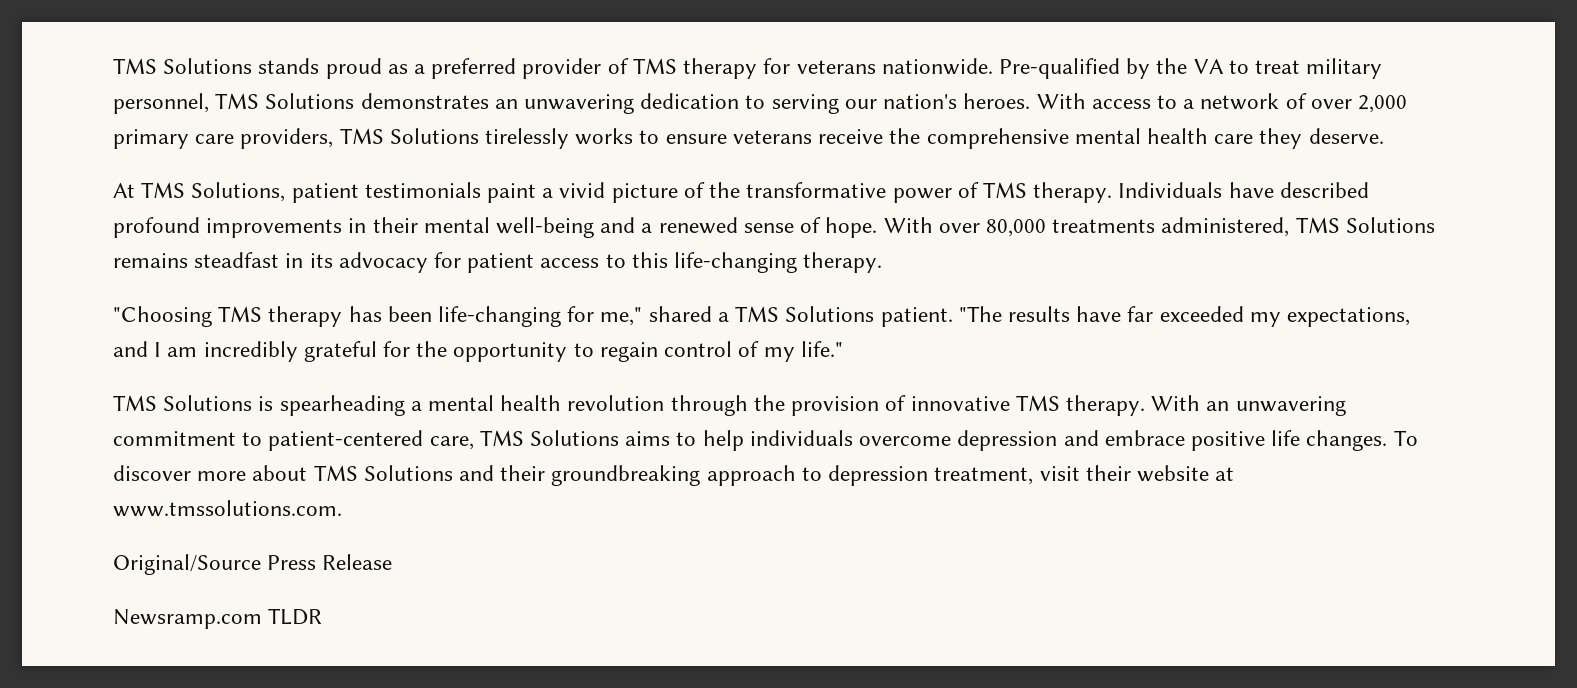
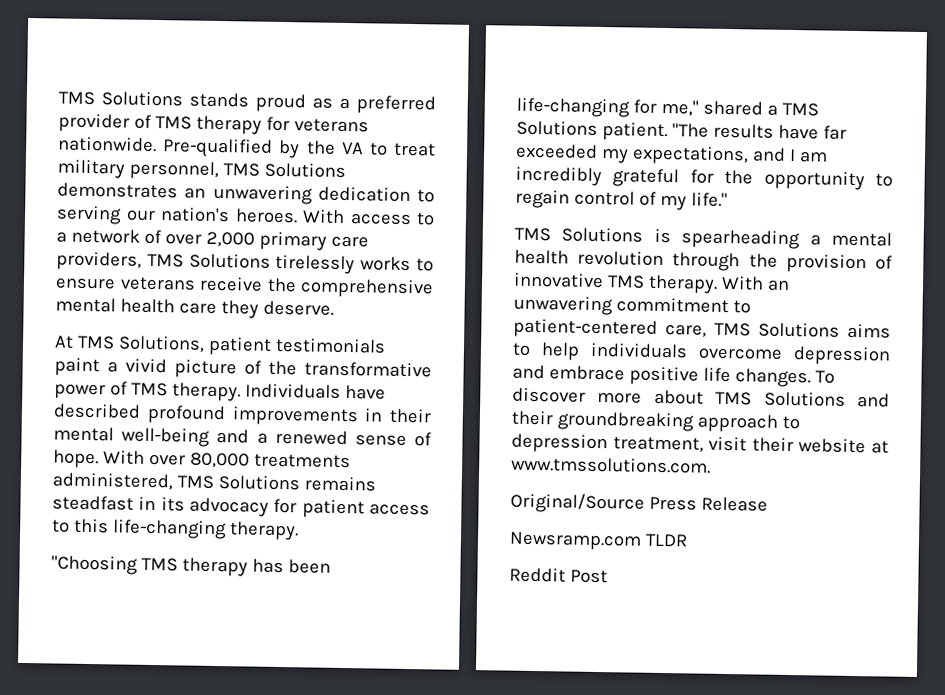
+ Reddit Post

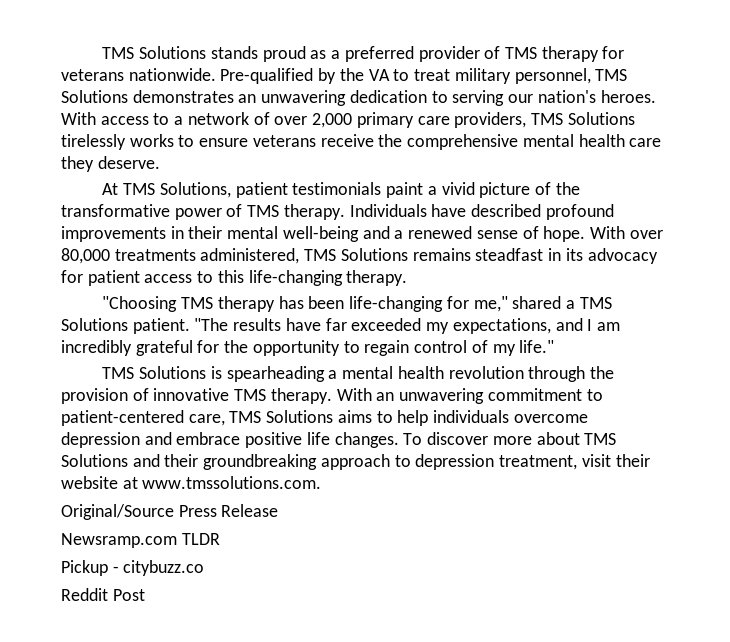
+ Pickup - citybuzz.co

